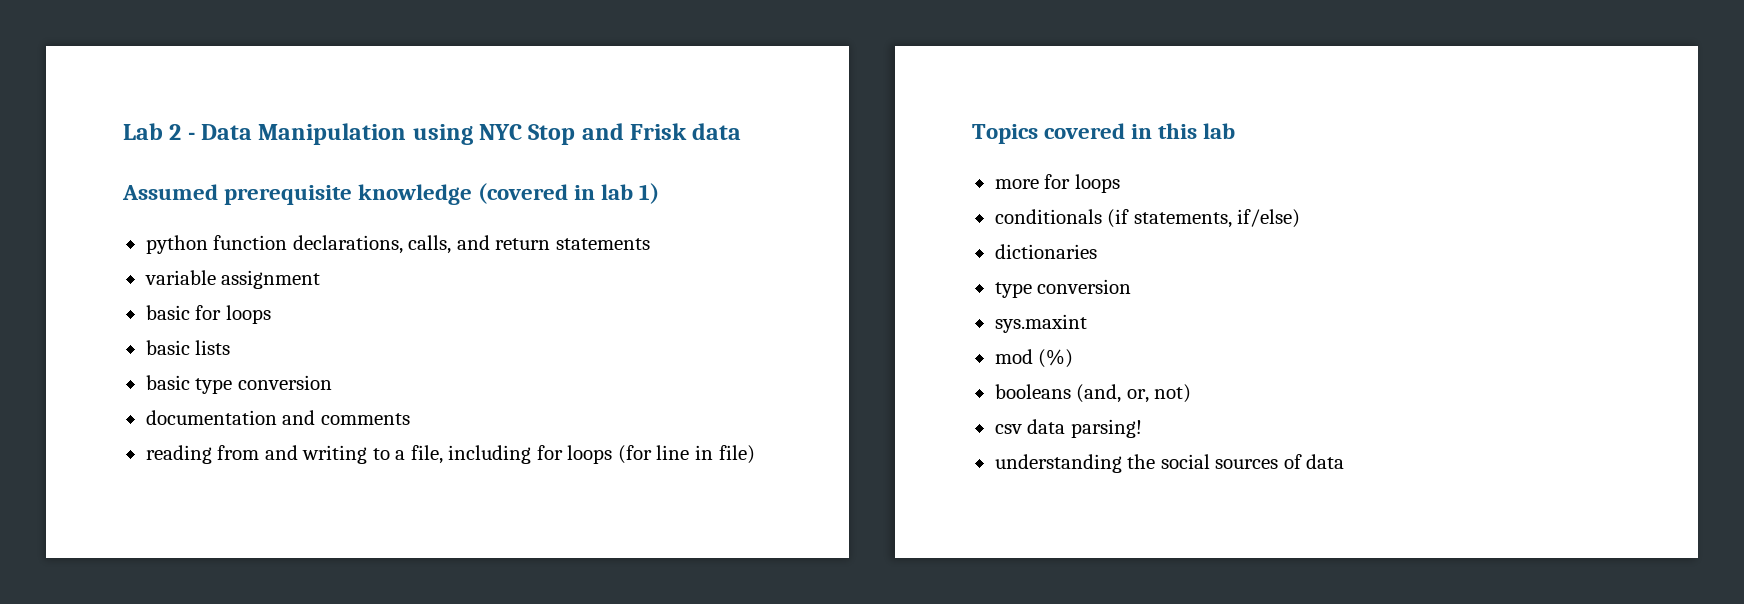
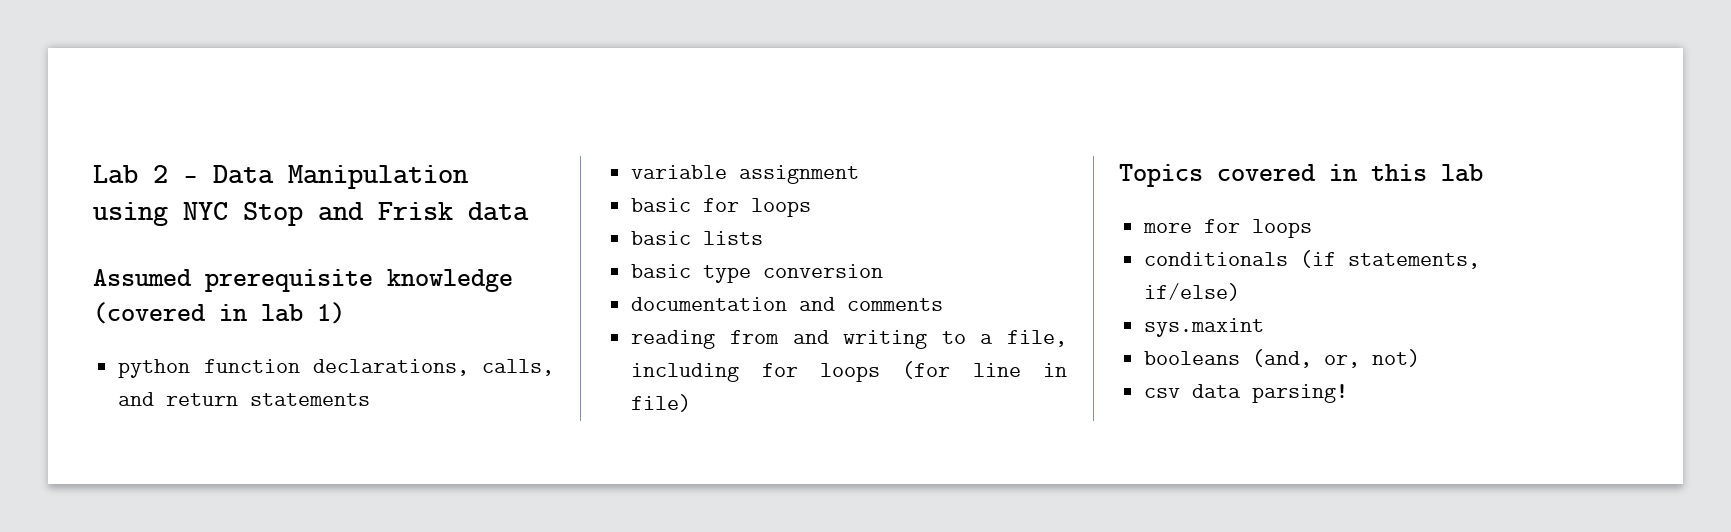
- dictionaries
- type conversion
- mod (%)
- understanding the social sources of data

